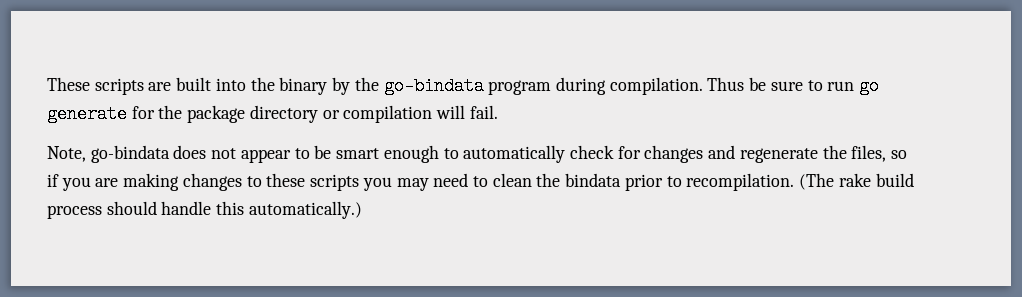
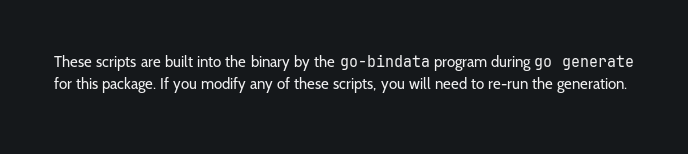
- These scripts are built into the binary by the go-bindata program during compilation. Thus be sure to run go generate for the package directory or compilation will fail.
- Note, go-bindata does not appear to be smart enough to automatically check for changes and regenerate the files, so if you are making changes to these scripts you may need to clean the bindata prior to recompilation. (The rake build process should handle this automatically.)
+ These scripts are built into the binary by the go-bindata program during go generate for this package. If you modify any of these scripts, you will need to re-run the generation.

